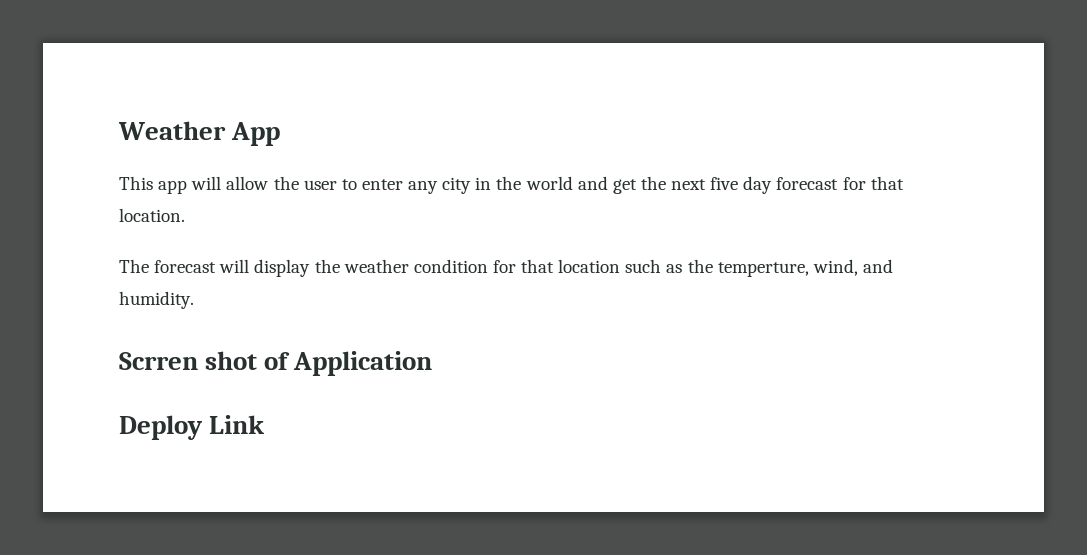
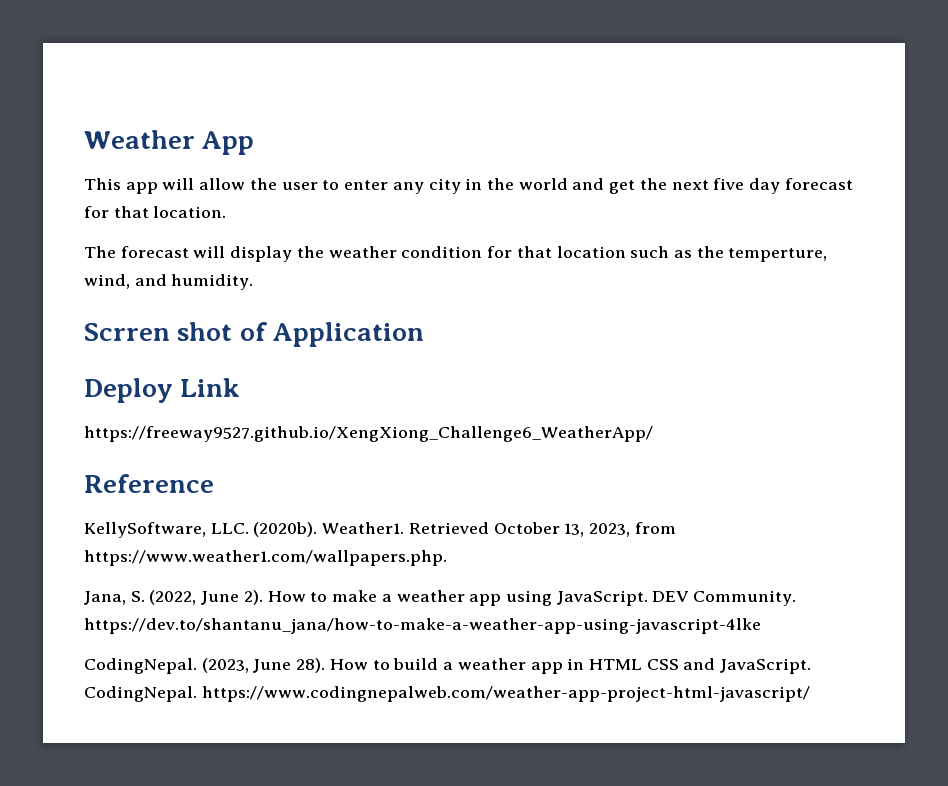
+ https://freeway9527.github.io/XengXiong_Challenge6_WeatherApp/
+ Reference
+ KellySoftware, LLC. (2020b). Weather1. Retrieved October 13, 2023, from https://www.weather1.com/wallpapers.php.
+ Jana, S. (2022, June 2). How to make a weather app using JavaScript. DEV Community. https://dev.to/shantanu_jana/how-to-make-a-weather-app-using-javascript-4lke
+ CodingNepal. (2023, June 28). How to build a weather app in HTML CSS and JavaScript. CodingNepal. https://www.codingnepalweb.com/weather-app-project-html-javascript/

